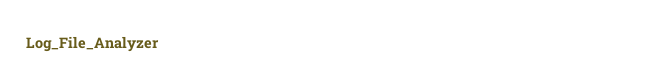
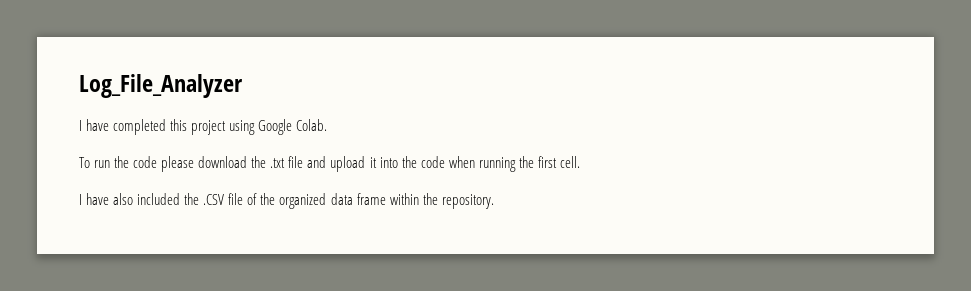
+ I have completed this project using Google Colab.
+ To run the code please download the .txt file and upload it into the code when running the first cell.
+ I have also included the .CSV file of the organized data frame within the repository.

